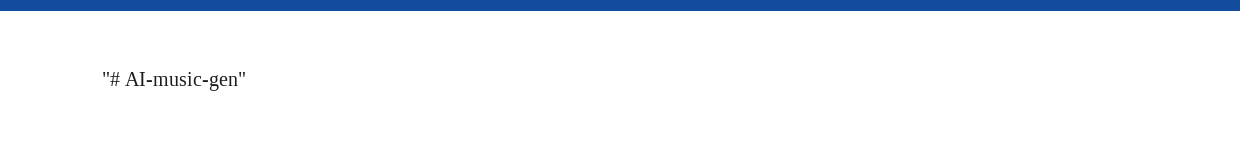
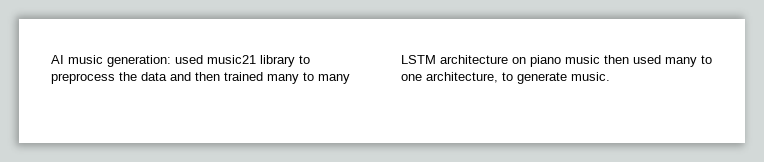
- "# AI-music-gen"
+ AI music generation: used music21 library to preprocess the data and then trained many to many LSTM architecture on piano music then used many to one architecture, to generate music.

